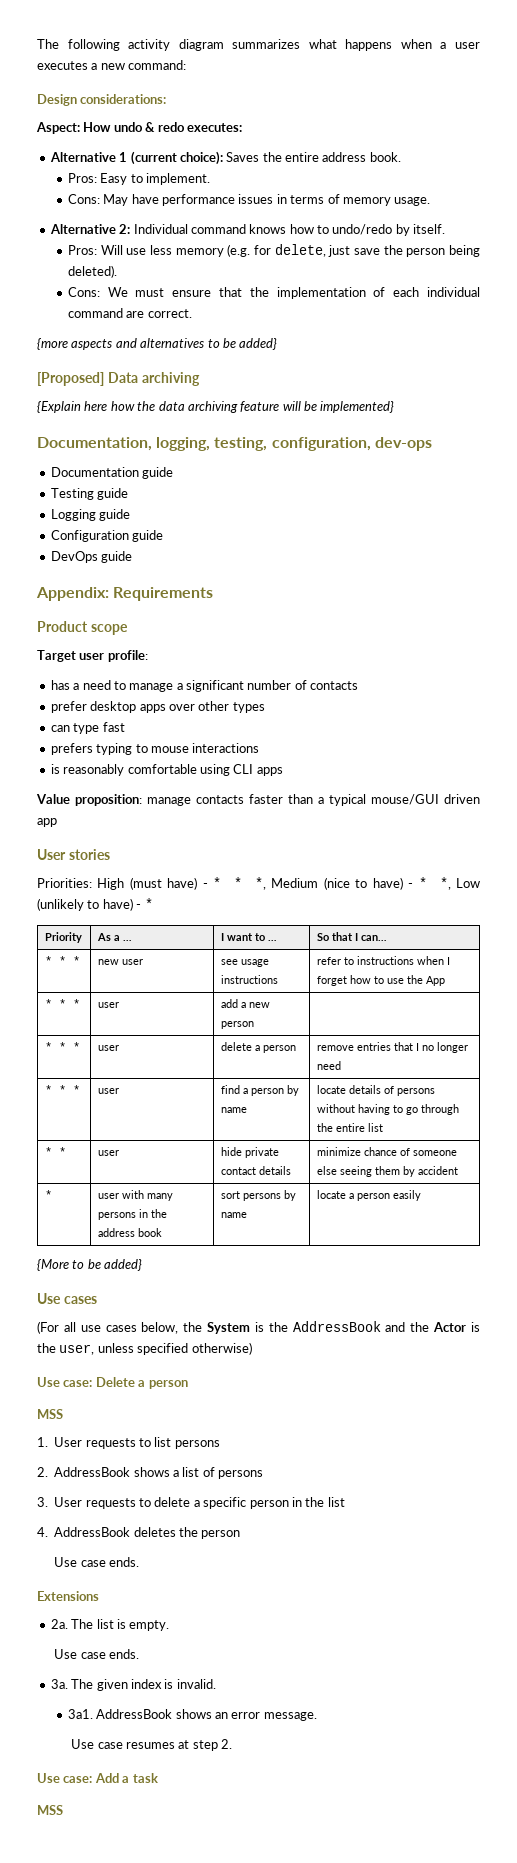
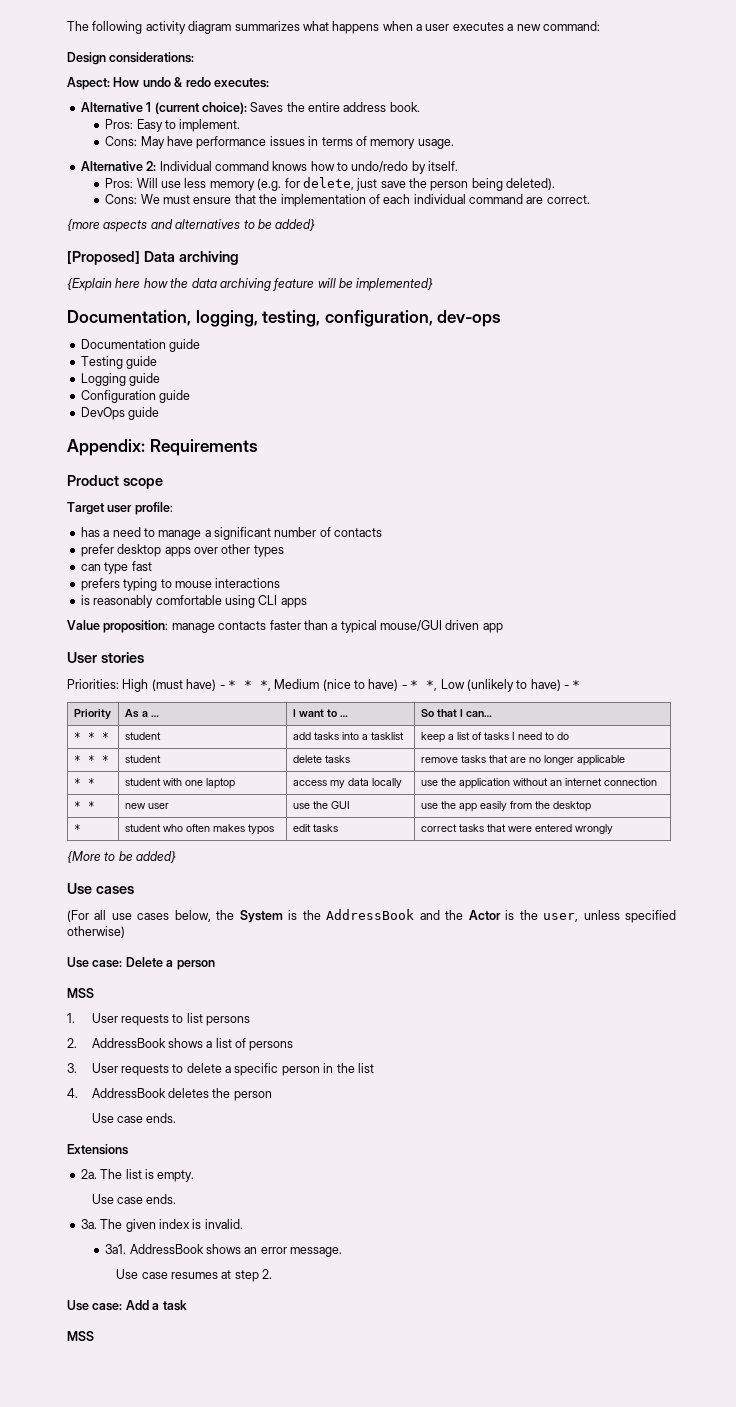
- * * * | new user | see usage instructions | refer to instructions when I forget how to use the App
- * * * | user | add a new person |
- * * * | user | delete a person | remove entries that I no longer need
- * * * | user | find a person by name | locate details of persons without having to go through the entire list
- * * | user | hide private contact details | minimize chance of someone else seeing them by accident
- * | user with many persons in the address book | sort persons by name | locate a person easily
+ * * * | student | add tasks into a tasklist | keep a list of tasks I need to do
+ * * * | student | delete tasks | remove tasks that are no longer applicable
+ * * | student with one laptop | access my data locally | use the application without an internet connection
+ * * | new user | use the GUI | use the app easily from the desktop
+ * | student who often makes typos | edit tasks | correct tasks that were entered wrongly

